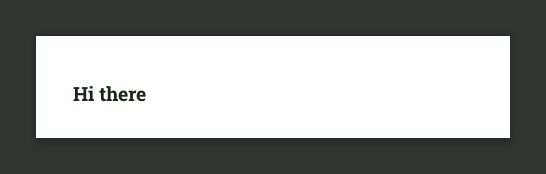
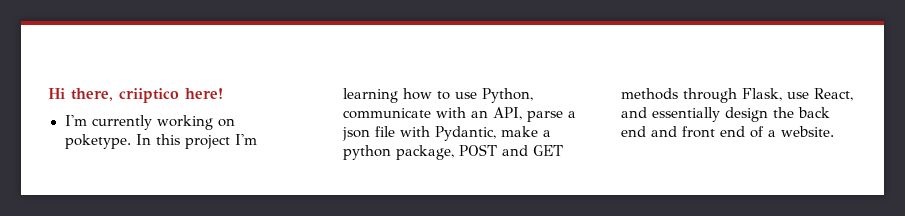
- Hi there
+ Hi there, criiptico here!
+ I'm currently working on poketype. In this project I'm learning how to use Python, communicate with an API, parse a json file with Pydantic, make a python package, POST and GET methods through Flask, use React, and essentially design the back end and front end of a website.

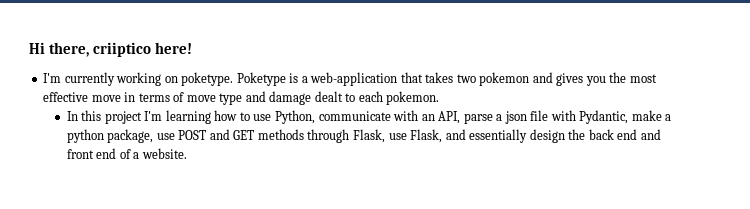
- I'm currently working on poketype. In this project I'm learning how to use Python, communicate with an API, parse a json file with Pydantic, make a python package, POST and GET methods through Flask, use React, and essentially design the back end and front end of a website.
+ I'm currently working on poketype. Poketype is a web-application that takes two pokemon and gives you the most effective move in terms of move type and damage dealt to each pokemon.
+ In this project I'm learning how to use Python, communicate with an API, parse a json file with Pydantic, make a python package, use POST and GET methods through Flask, use Flask, and essentially design the back end and front end of a website.

